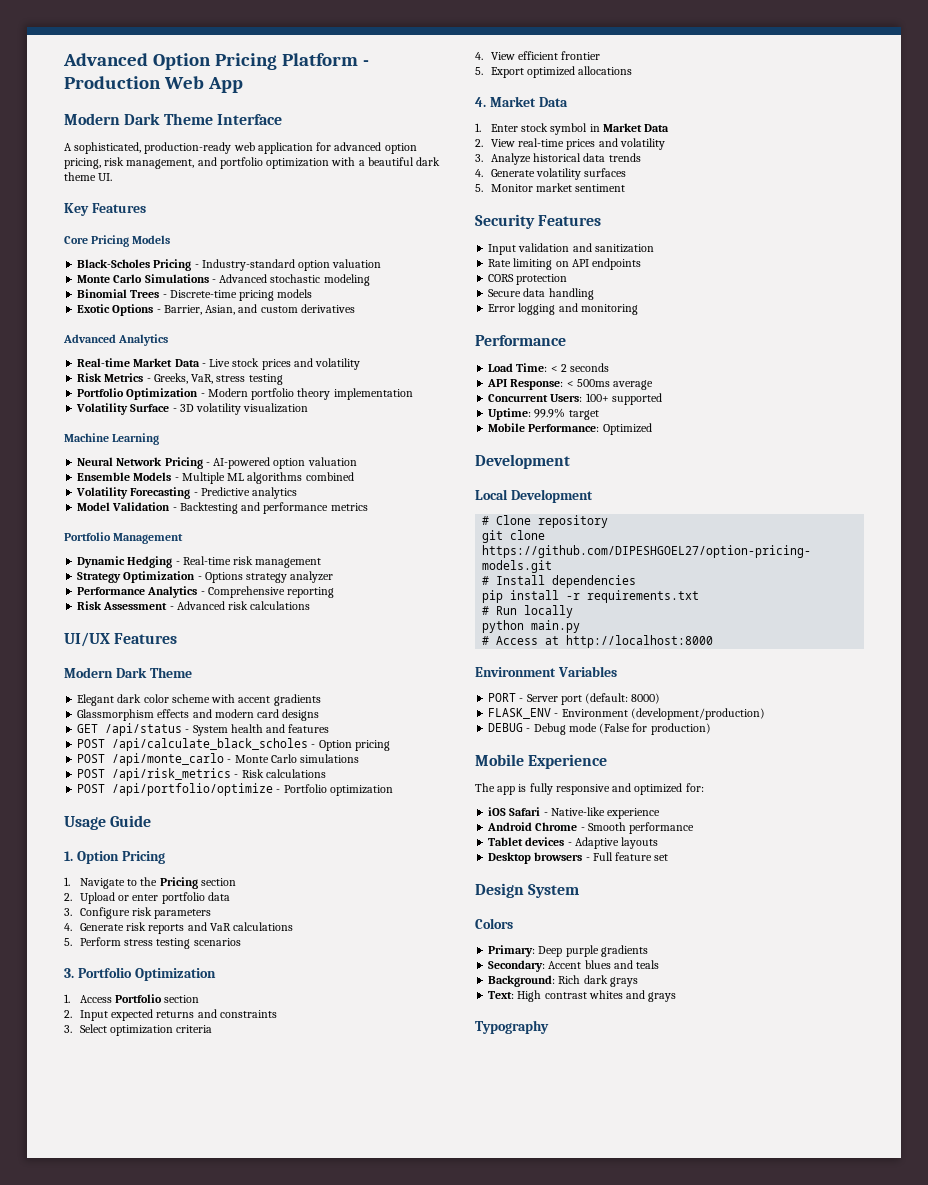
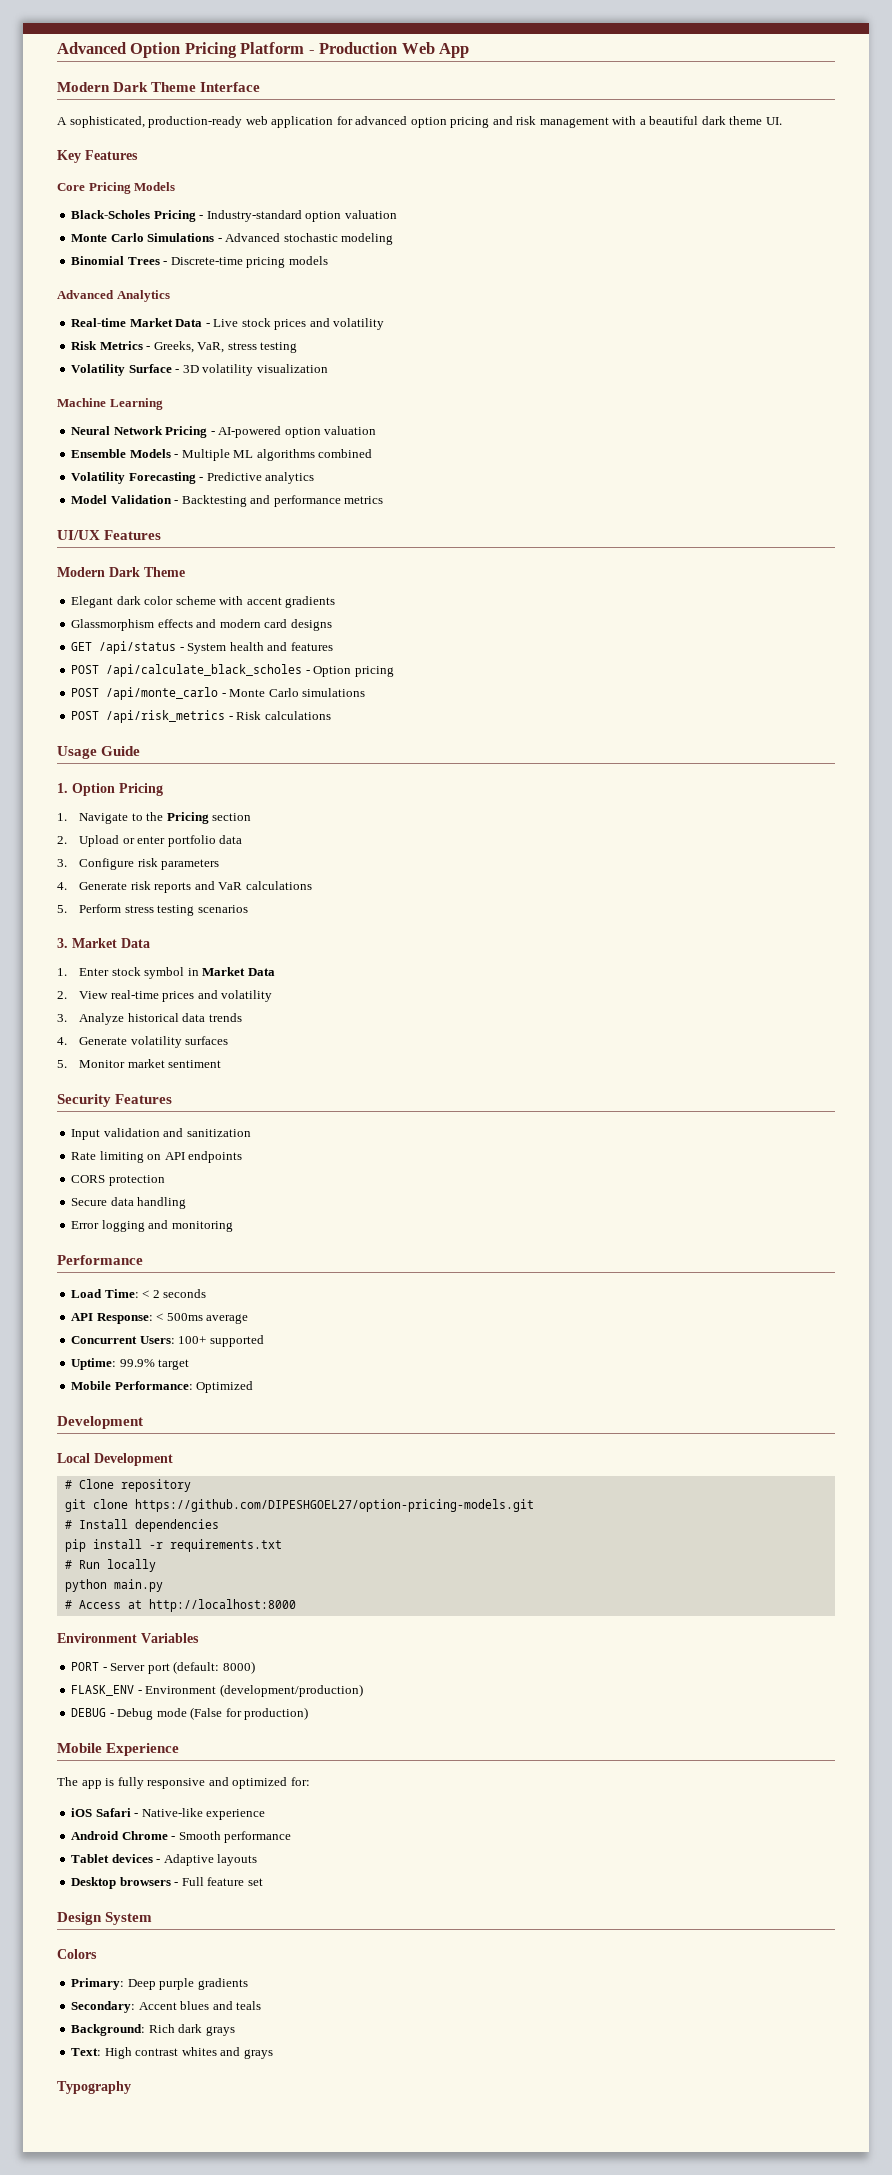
- A sophisticated, production-ready web application for advanced option pricing, risk management, and portfolio optimization with a beautiful dark theme UI.
+ A sophisticated, production-ready web application for advanced option pricing and risk management with a beautiful dark theme UI.
- Exotic Options - Barrier, Asian, and custom derivatives
- Portfolio Optimization - Modern portfolio theory implementation
- Portfolio Management
- Dynamic Hedging - Real-time risk management
- Strategy Optimization - Options strategy analyzer
- Performance Analytics - Comprehensive reporting
- Risk Assessment - Advanced risk calculations
- POST /api/portfolio/optimize - Portfolio optimization
- 3. Portfolio Optimization
- 1. Access Portfolio section
- 2. Input expected returns and constraints
- 3. Select optimization criteria
- 4. View efficient frontier
- 5. Export optimized allocations
- 4. Market Data
+ 3. Market Data

